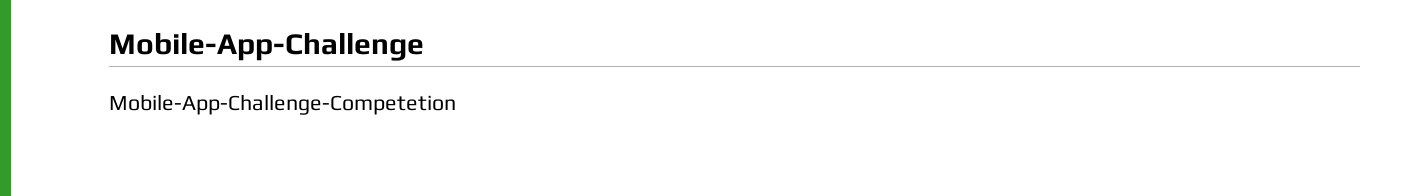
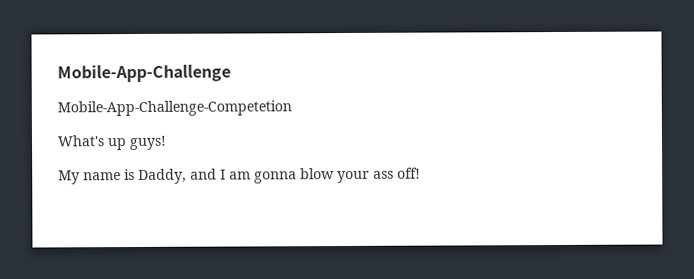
+ What's up guys!
+ My name is Daddy, and I am gonna blow your ass off!

